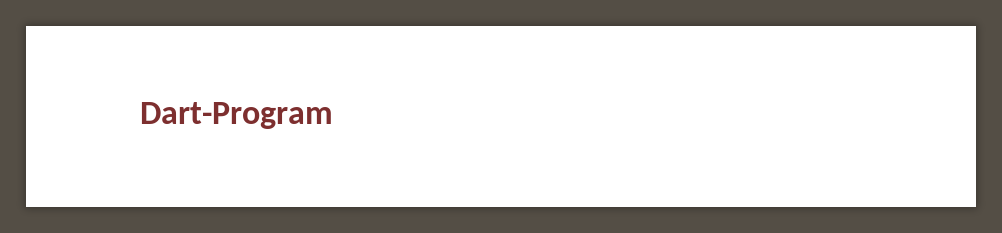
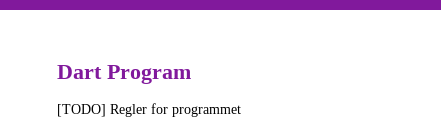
- Dart-Program
+ Dart Program
+ [TODO] Regler for programmet

